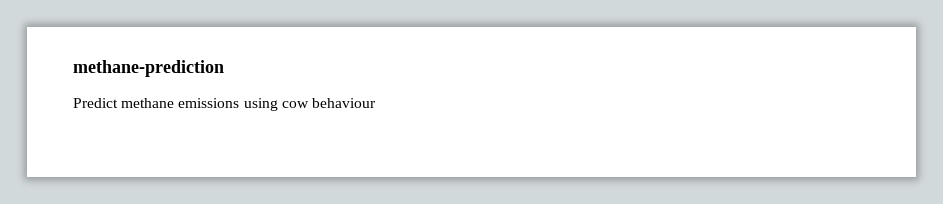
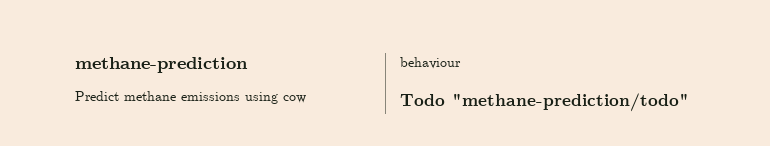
+ Todo "methane-prediction/todo"

